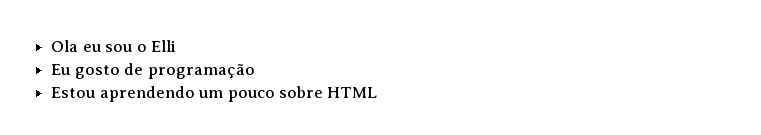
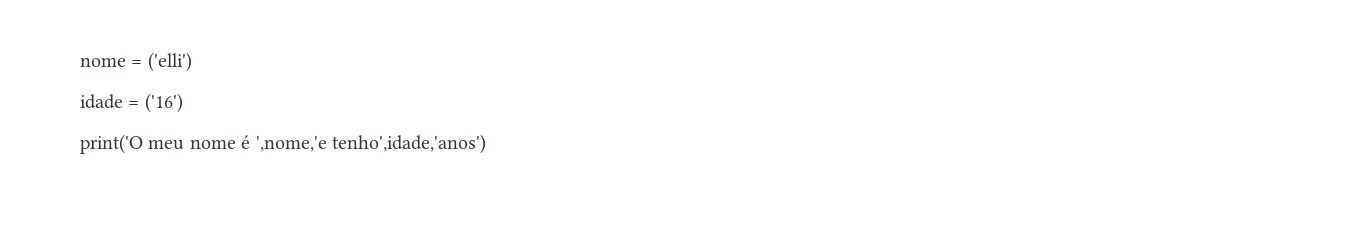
- Ola eu sou o Elli
- Eu gosto de programação
- Estou aprendendo um pouco sobre HTML
+ nome = ('elli')
+ idade = ('16')
+ print('O meu nome é ',nome,'e tenho',idade,'anos')

